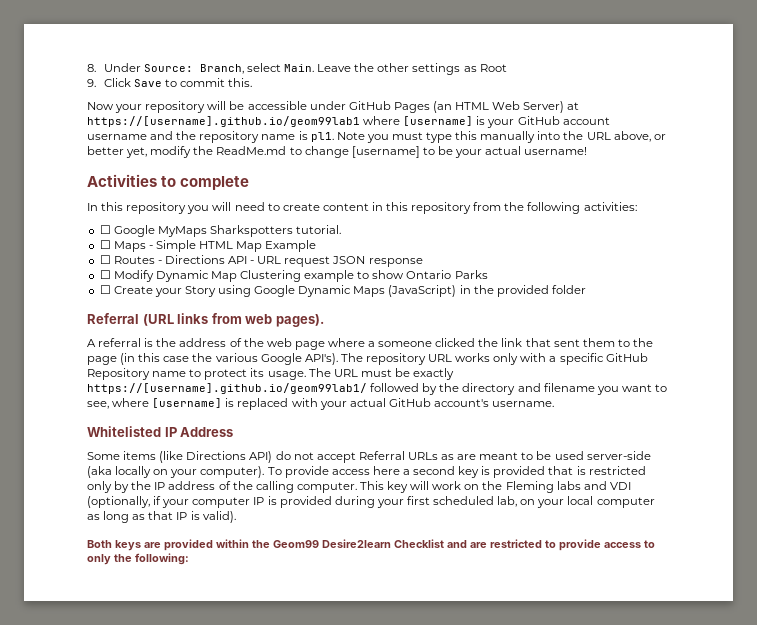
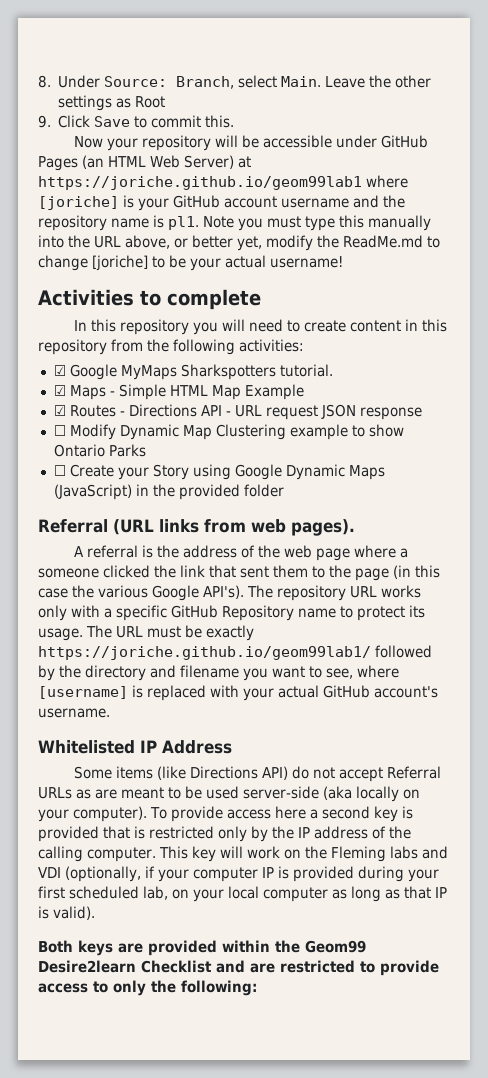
- Now your repository will be accessible under GitHub Pages (an HTML Web Server) at https://[username].github.io/geom99lab1 where [username] is your GitHub account username and the repository name is pl1.
+ Now your repository will be accessible under GitHub Pages (an HTML Web Server) at https://joriche.github.io/geom99lab1 where [joriche] is your GitHub account username and the repository name is pl1.
- Note you must type this manually into the URL above, or better yet, modify the ReadMe.md to change [username] to be your actual username!
+ Note you must type this manually into the URL above, or better yet, modify the ReadMe.md to change [joriche] to be your actual username!
- ☐ Google MyMaps Sharkspotters tutorial.
+ ☑ Google MyMaps Sharkspotters tutorial.
- ☐ Maps - Simple HTML Map Example
+ ☑ Maps - Simple HTML Map Example
- ☐ Routes - Directions API - URL request JSON response
+ ☑ Routes - Directions API - URL request JSON response
- The URL must be exactly https://[username].github.io/geom99lab1/ followed by the directory and filename you want to see, where [username] is replaced with your actual GitHub account's username.
+ The URL must be exactly https://joriche.github.io/geom99lab1/ followed by the directory and filename you want to see, where [username] is replaced with your actual GitHub account's username.

